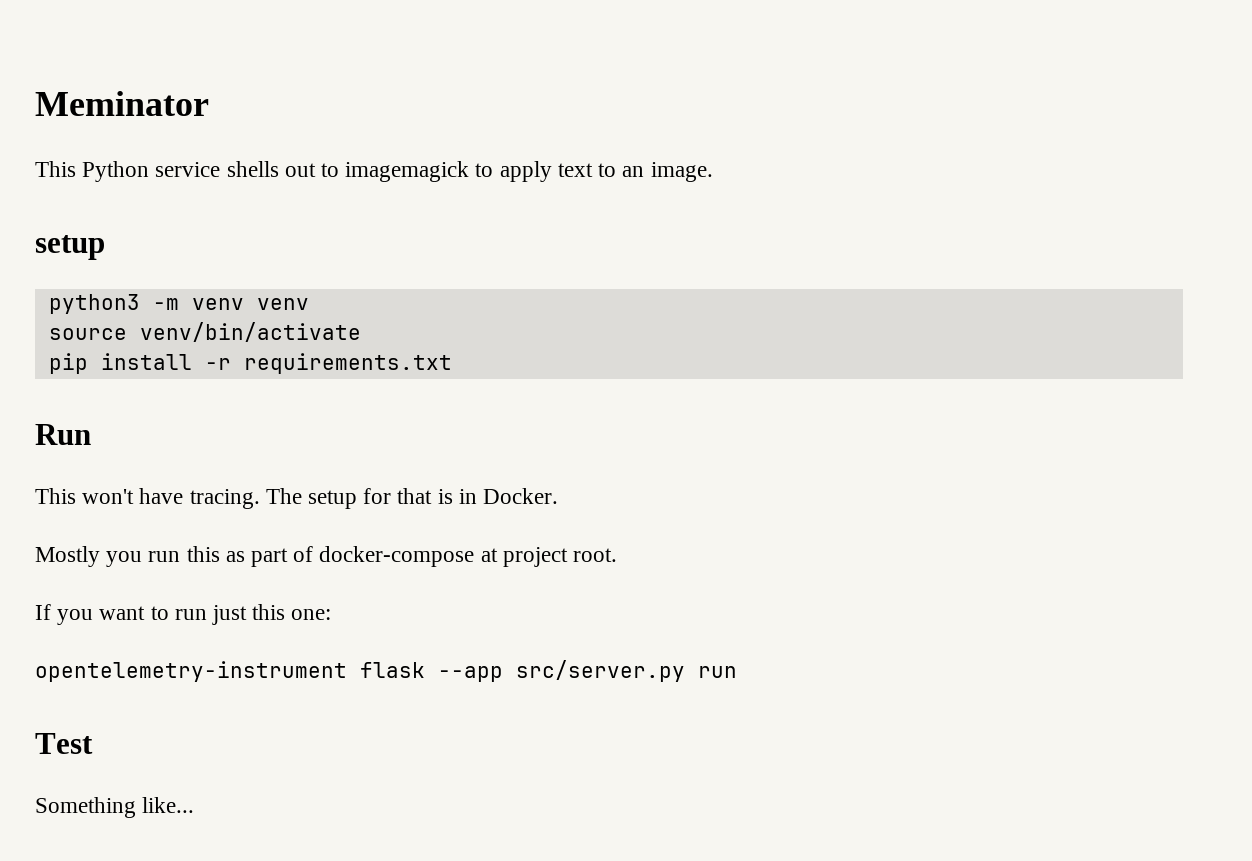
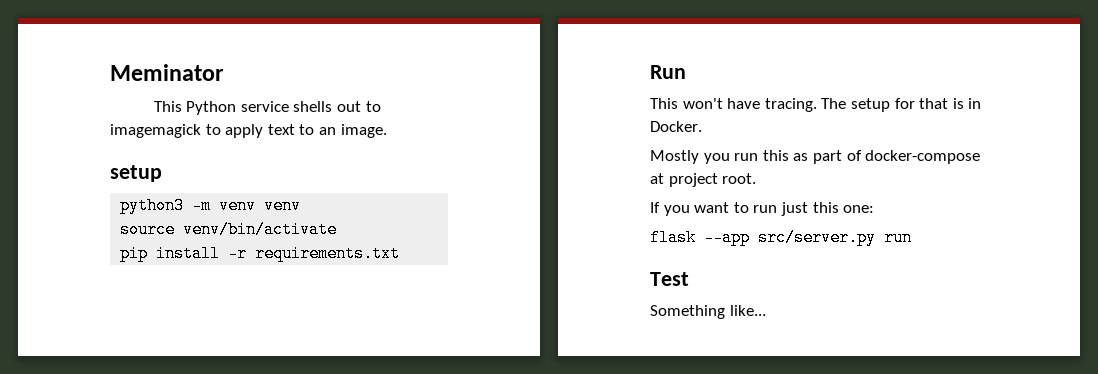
- opentelemetry-instrument flask --app src/server.py run
+ flask --app src/server.py run

